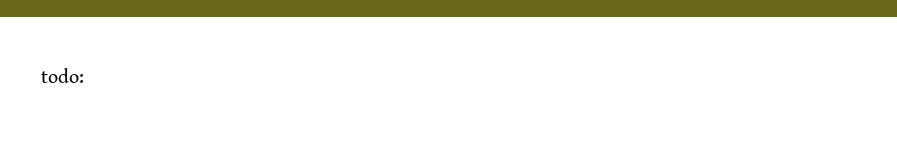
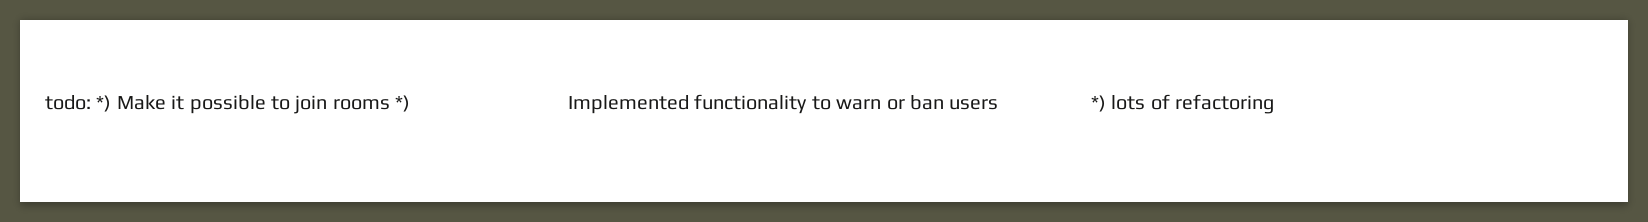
- todo:
+ todo: *) Make it possible to join rooms *) Implemented functionality to warn or ban users
+ *) lots of refactoring

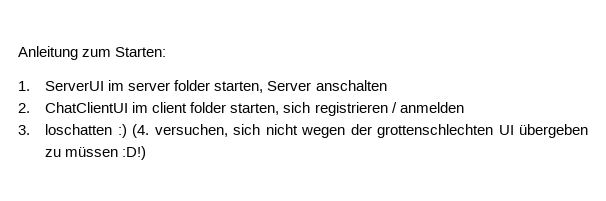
- todo: *) Make it possible to join rooms *) Implemented functionality to warn or ban users
- *) lots of refactoring
+ Anleitung zum Starten:
+ 1. ServerUI im server folder starten, Server anschalten
+ 2. ChatClientUI im client folder starten, sich registrieren / anmelden
+ 3. loschatten :) (4. versuchen, sich nicht wegen der grottenschlechten UI übergeben zu müssen :D!)

